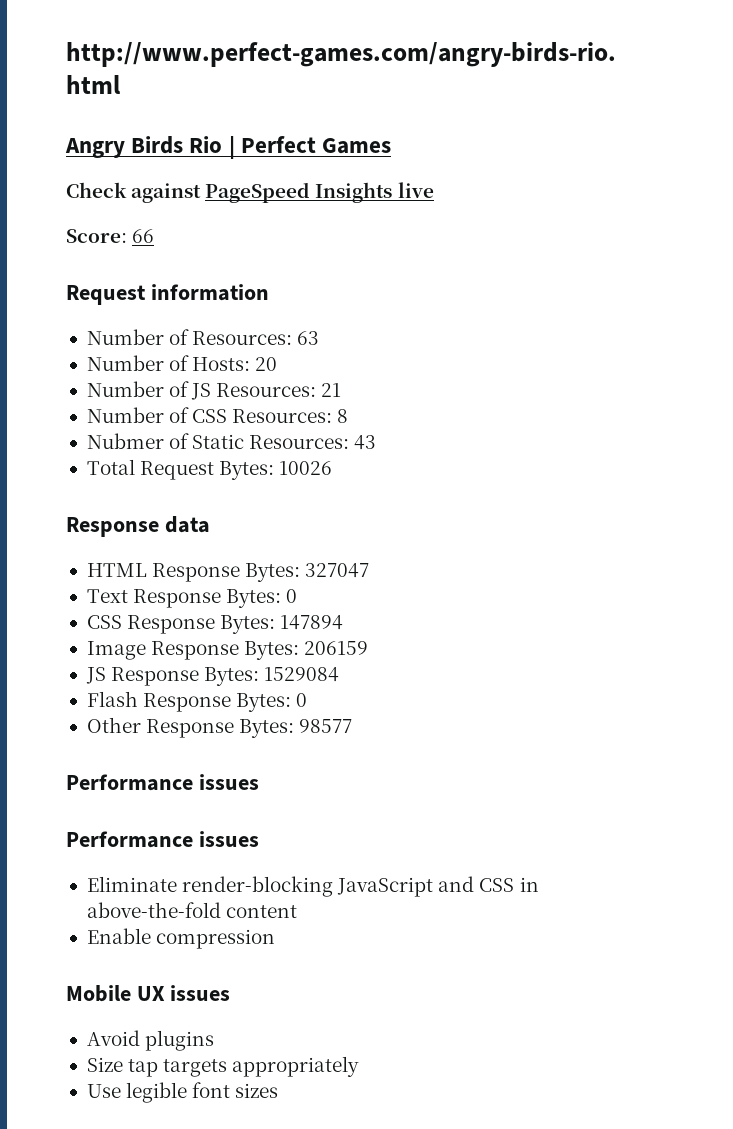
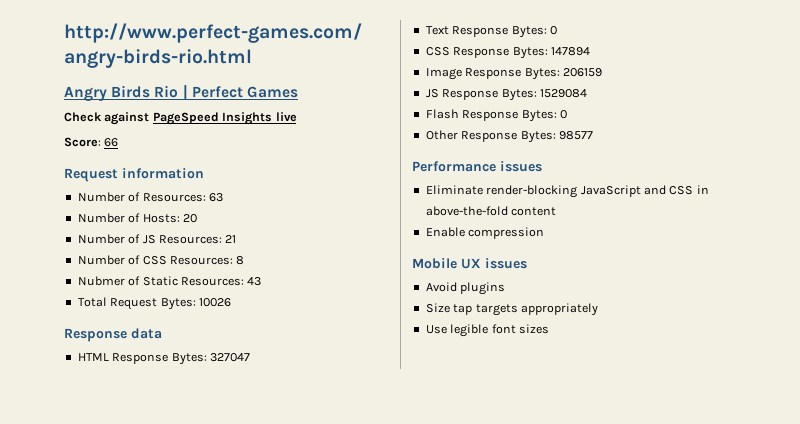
  Other Response Bytes: 98577
- Performance issues

